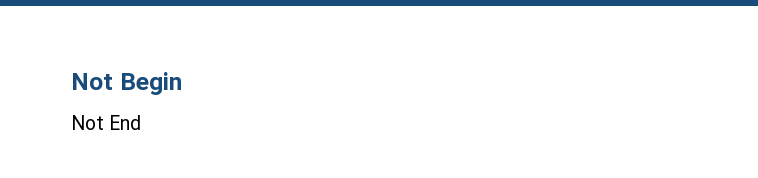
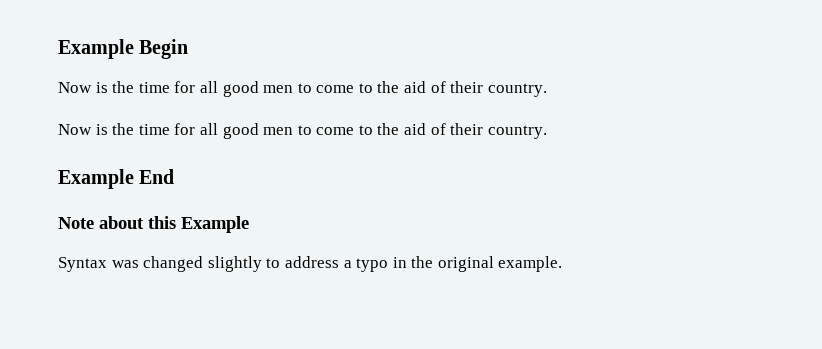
- Not Begin
- Not End
+ Example Begin
+ Now is the time for all good men to come to the aid of their country.
+ Now is the time for all good men to come to the aid of their country.
+ Example End
+ Note about this Example
+ Syntax was changed slightly to address a typo in the original example.

